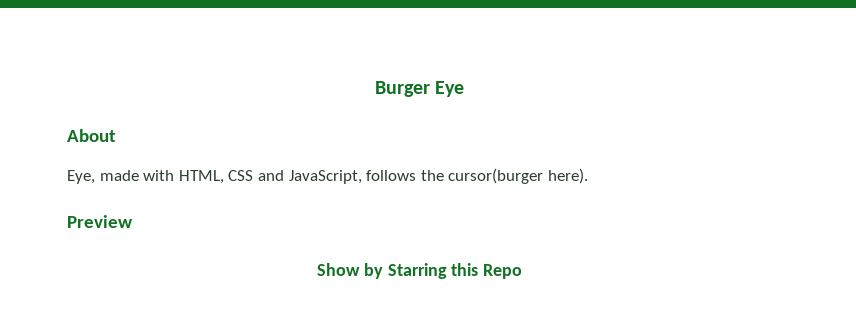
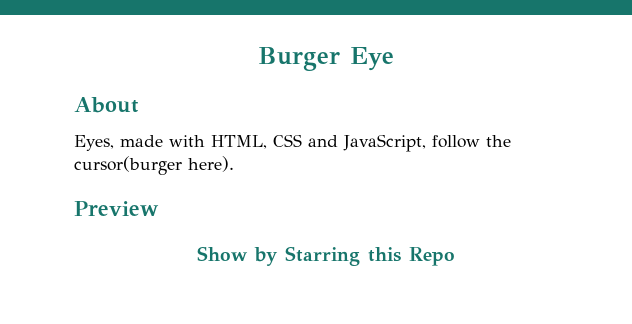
- Eye, made with HTML, CSS and JavaScript, follows the cursor(burger here).
+ Eyes, made with HTML, CSS and JavaScript, follow the cursor(burger here).

